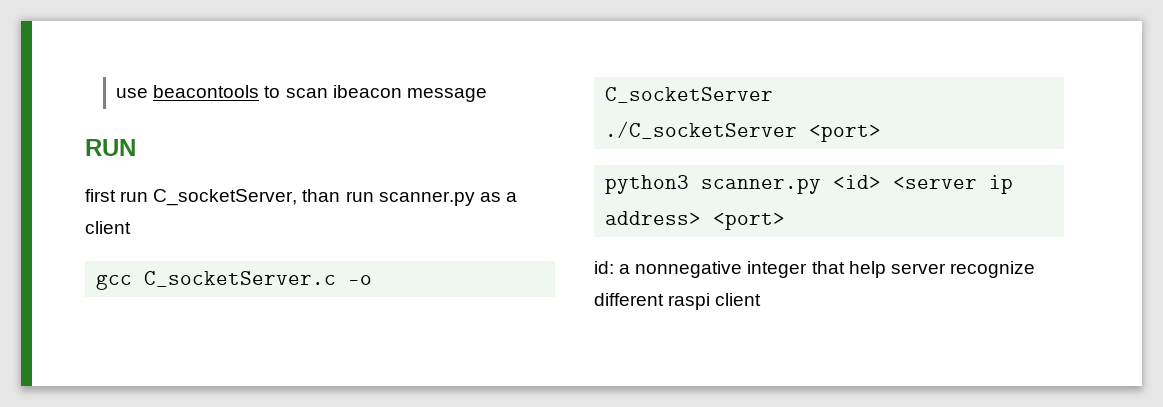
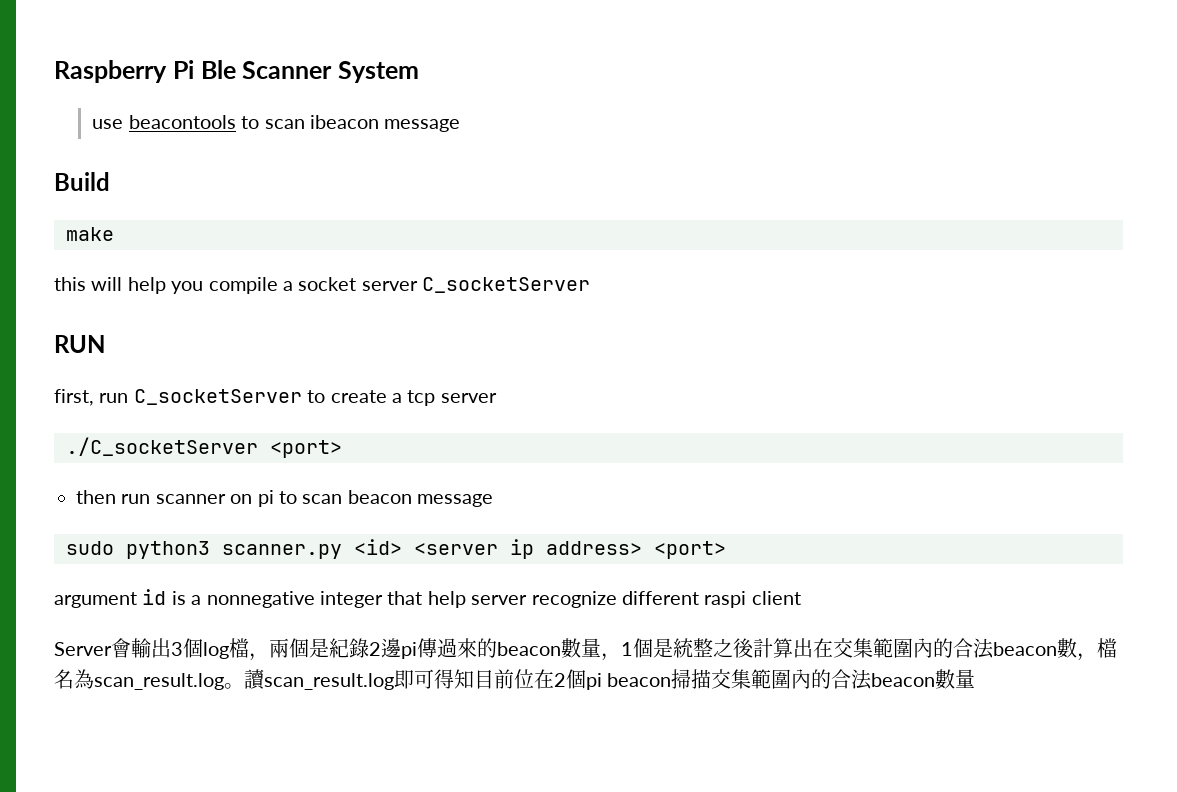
+ Raspberry Pi Ble Scanner System
+ Build
+ make
+ this will help you compile a socket server C_socketServer
  RUN
- first run C_socketServer, than run scanner.py as a client
- gcc C_socketServer.c -o C_socketServer
+ first, run C_socketServer to create a tcp server
  ./C_socketServer <port>
- python3 scanner.py <id> <server ip address> <port>
+ then run scanner on pi to scan beacon message
+ sudo python3 scanner.py <id> <server ip address> <port>
- id: a nonnegative integer that help server recognize different raspi client
+ argument id is a nonnegative integer that help server recognize different raspi client
+ Server會輸出3個log檔，兩個是紀錄2邊pi傳過來的beacon數量，1個是統整之後計算出在交集範圍內的合法beacon數，檔名為scan_result.log。讀scan_result.log即可得知目前位在2個pi beacon掃描交集範圍內的合法beacon數量

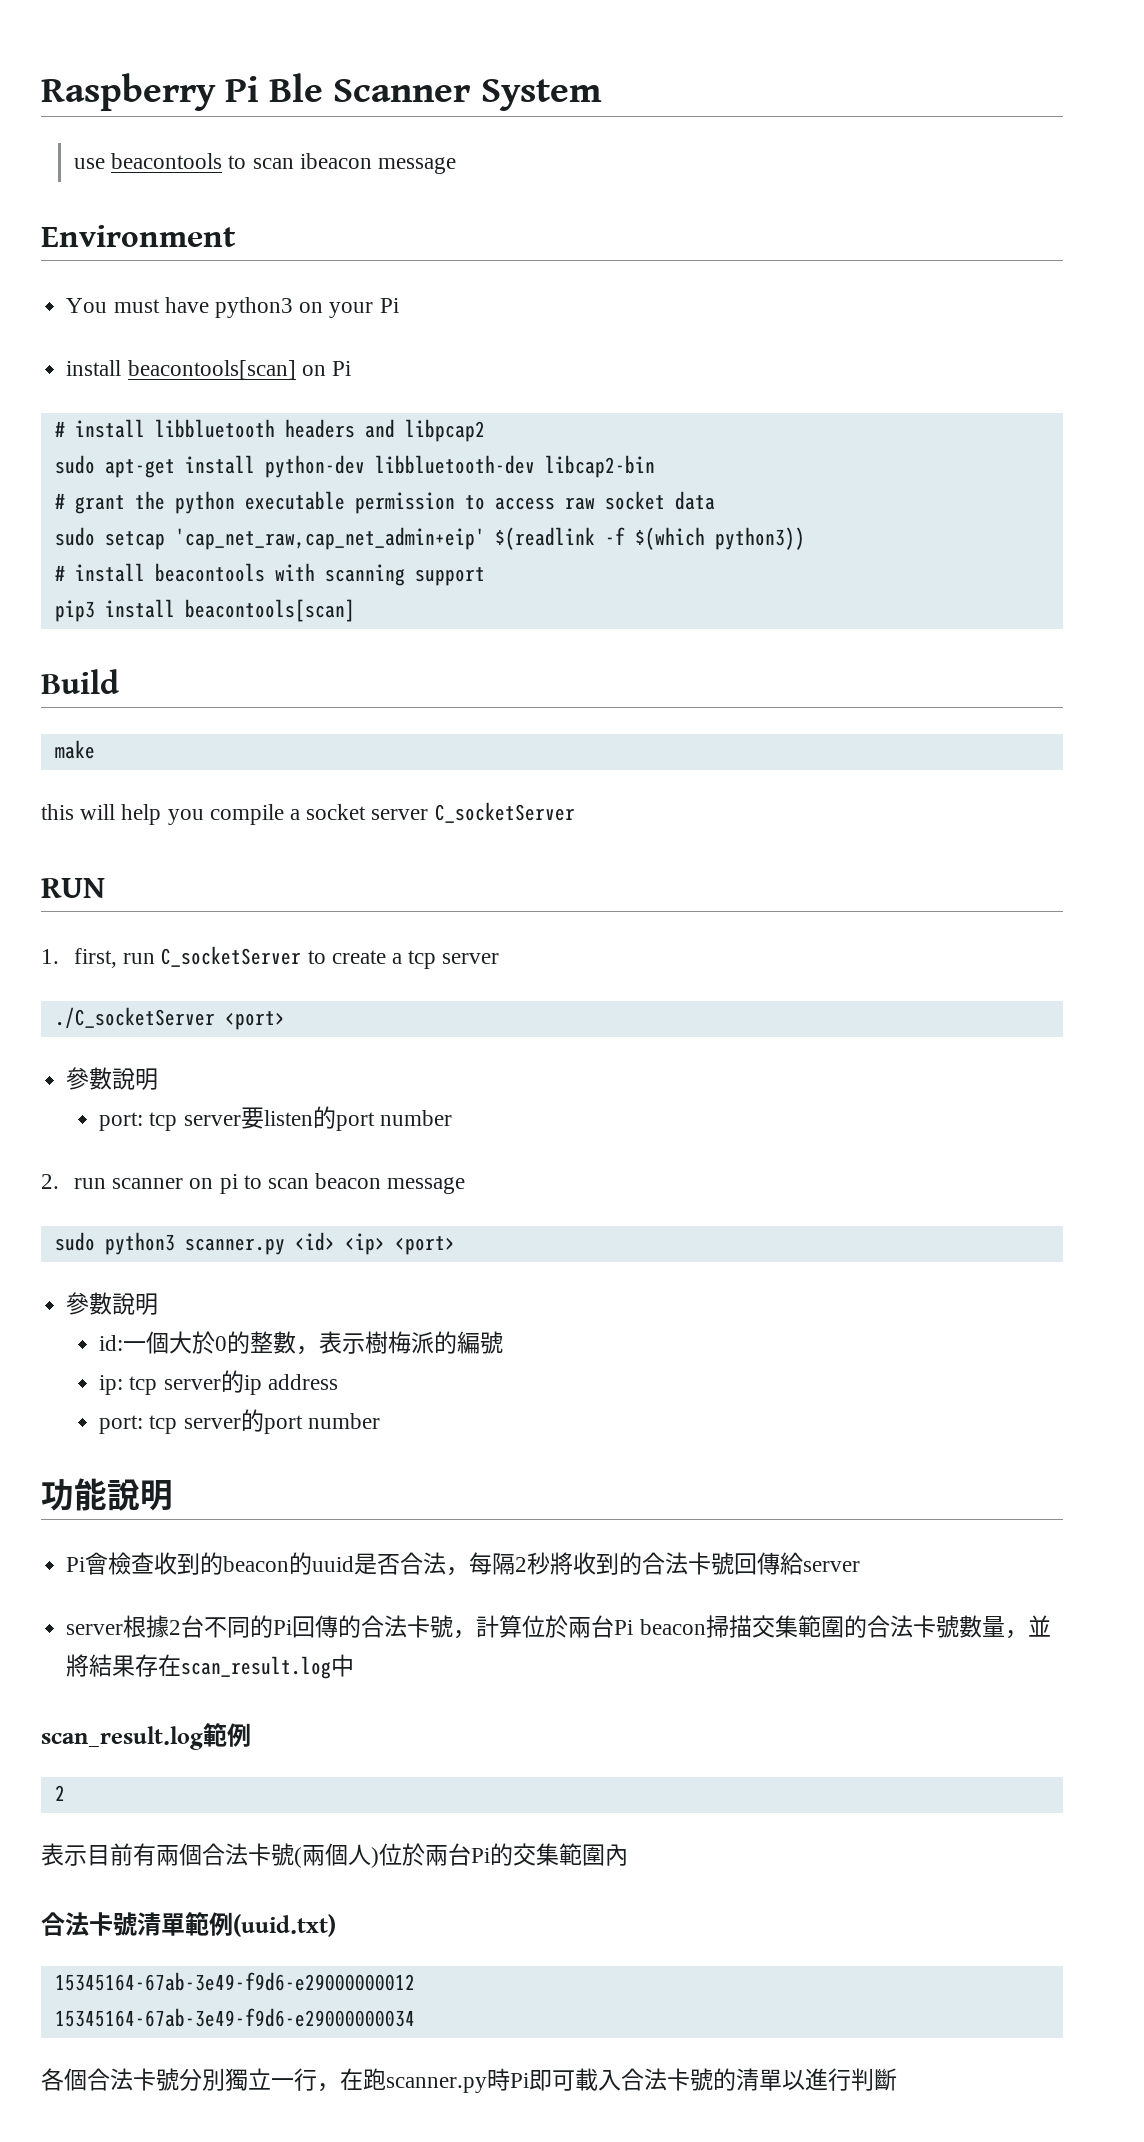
+ Environment
+ You must have python3 on your Pi
+ install beacontools[scan] on Pi
+ # install libbluetooth headers and libpcap2
+ sudo apt-get install python-dev libbluetooth-dev libcap2-bin
+ # grant the python executable permission to access raw socket data
+ sudo setcap 'cap_net_raw,cap_net_admin+eip' $(readlink -f $(which python3))
+ # install beacontools with scanning support
+ pip3 install beacontools[scan]
- first, run C_socketServer to create a tcp server
+ 1. first, run C_socketServer to create a tcp server
  ./C_socketServer <port>
- then run scanner on pi to scan beacon message
+ 參數說明
+ port: tcp server要listen的port number
+ 2. run scanner on pi to scan beacon message
- sudo python3 scanner.py <id> <server ip address> <port>
- argument id is a nonnegative integer that help server recognize different raspi client
- Server會輸出3個log檔，兩個是紀錄2邊pi傳過來的beacon數量，1個是統整之後計算出在交集範圍內的合法beacon數，檔名為scan_result.log。讀scan_result.log即可得知目前位在2個pi beacon掃描交集範圍內的合法beacon數量
+ sudo python3 scanner.py <id> <ip> <port>
+ 參數說明
+ id:一個大於0的整數，表示樹梅派的編號
+ ip: tcp server的ip address
+ port: tcp server的port number
+ 功能說明
+ Pi會檢查收到的beacon的uuid是否合法，每隔2秒將收到的合法卡號回傳給server
+ server根據2台不同的Pi回傳的合法卡號，計算位於兩台Pi beacon掃描交集範圍的合法卡號數量，並將結果存在scan_result.log中
+ scan_result.log範例
+ 2
+ 表示目前有兩個合法卡號(兩個人)位於兩台Pi的交集範圍內
+ 合法卡號清單範例(uuid.txt)
+ 15345164-67ab-3e49-f9d6-e29000000012
+ 15345164-67ab-3e49-f9d6-e29000000034
+ 各個合法卡號分別獨立一行，在跑scanner.py時Pi即可載入合法卡號的清單以進行判斷

